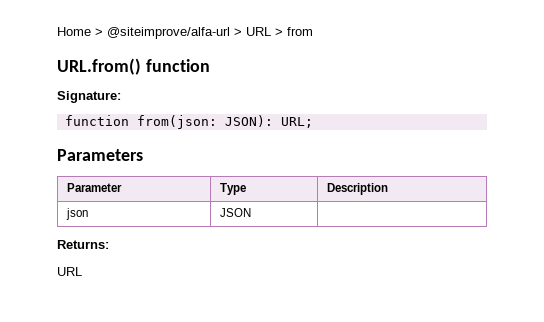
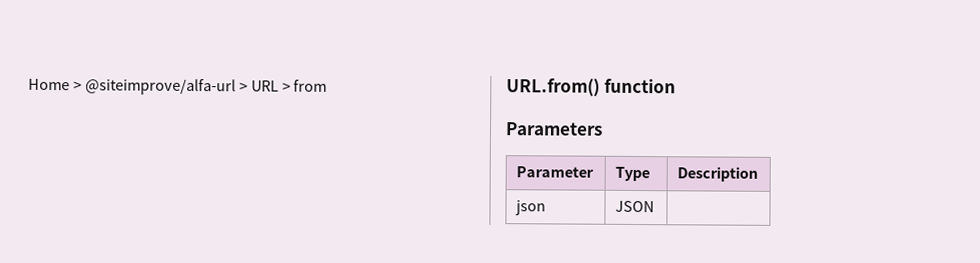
- Signature:
- function from(json: JSON): URL;
- Returns:
- URL

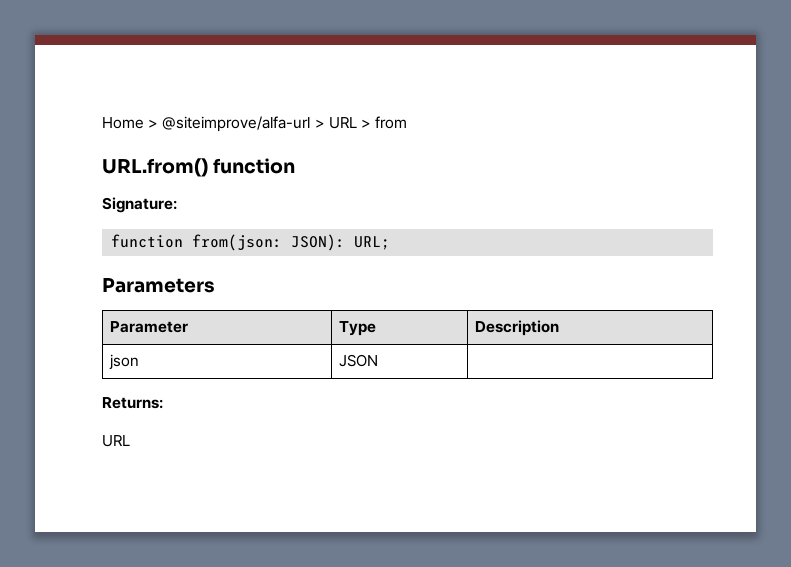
+ Signature:
+ function from(json: JSON): URL;
+ Returns:
+ URL

